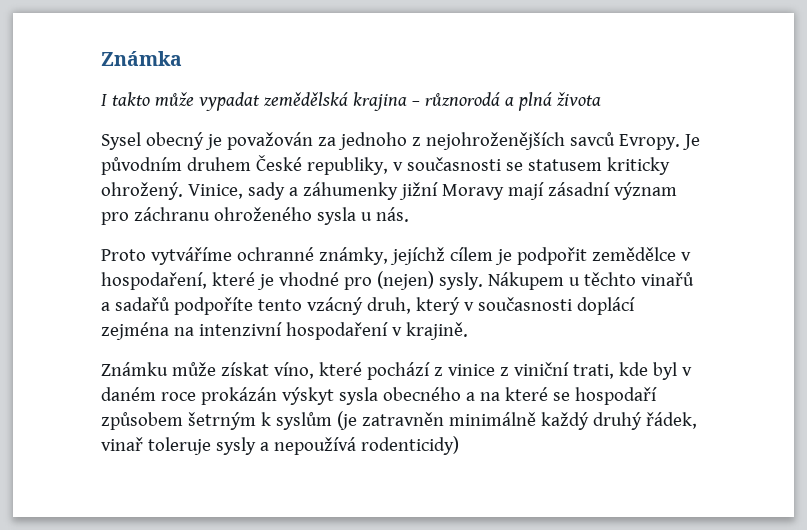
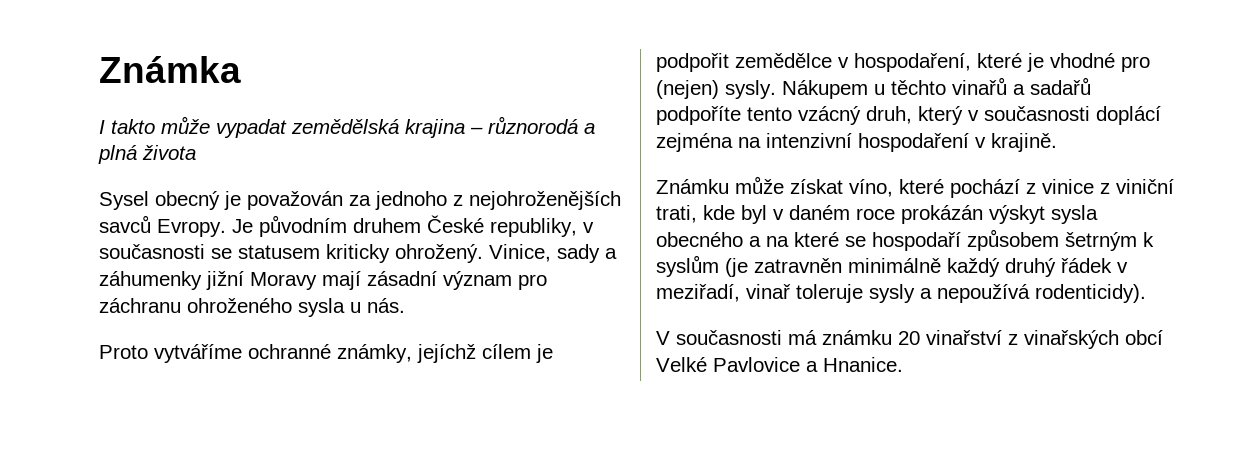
- Známku může získat víno, které pochází z vinice z viniční trati, kde byl v daném roce prokázán výskyt sysla obecného a na které se hospodaří způsobem šetrným k syslům (je zatravněn minimálně každý druhý řádek, vinař toleruje sysly a nepoužívá rodenticidy)
+ Známku může získat víno, které pochází z vinice z viniční trati, kde byl v daném roce prokázán výskyt sysla obecného a na které se hospodaří způsobem šetrným k syslům (je zatravněn minimálně každý druhý řádek v meziřadí, vinař toleruje sysly a nepoužívá rodenticidy).
+ V současnosti má známku 20 vinařství z vinařských obcí Velké Pavlovice a Hnanice.

